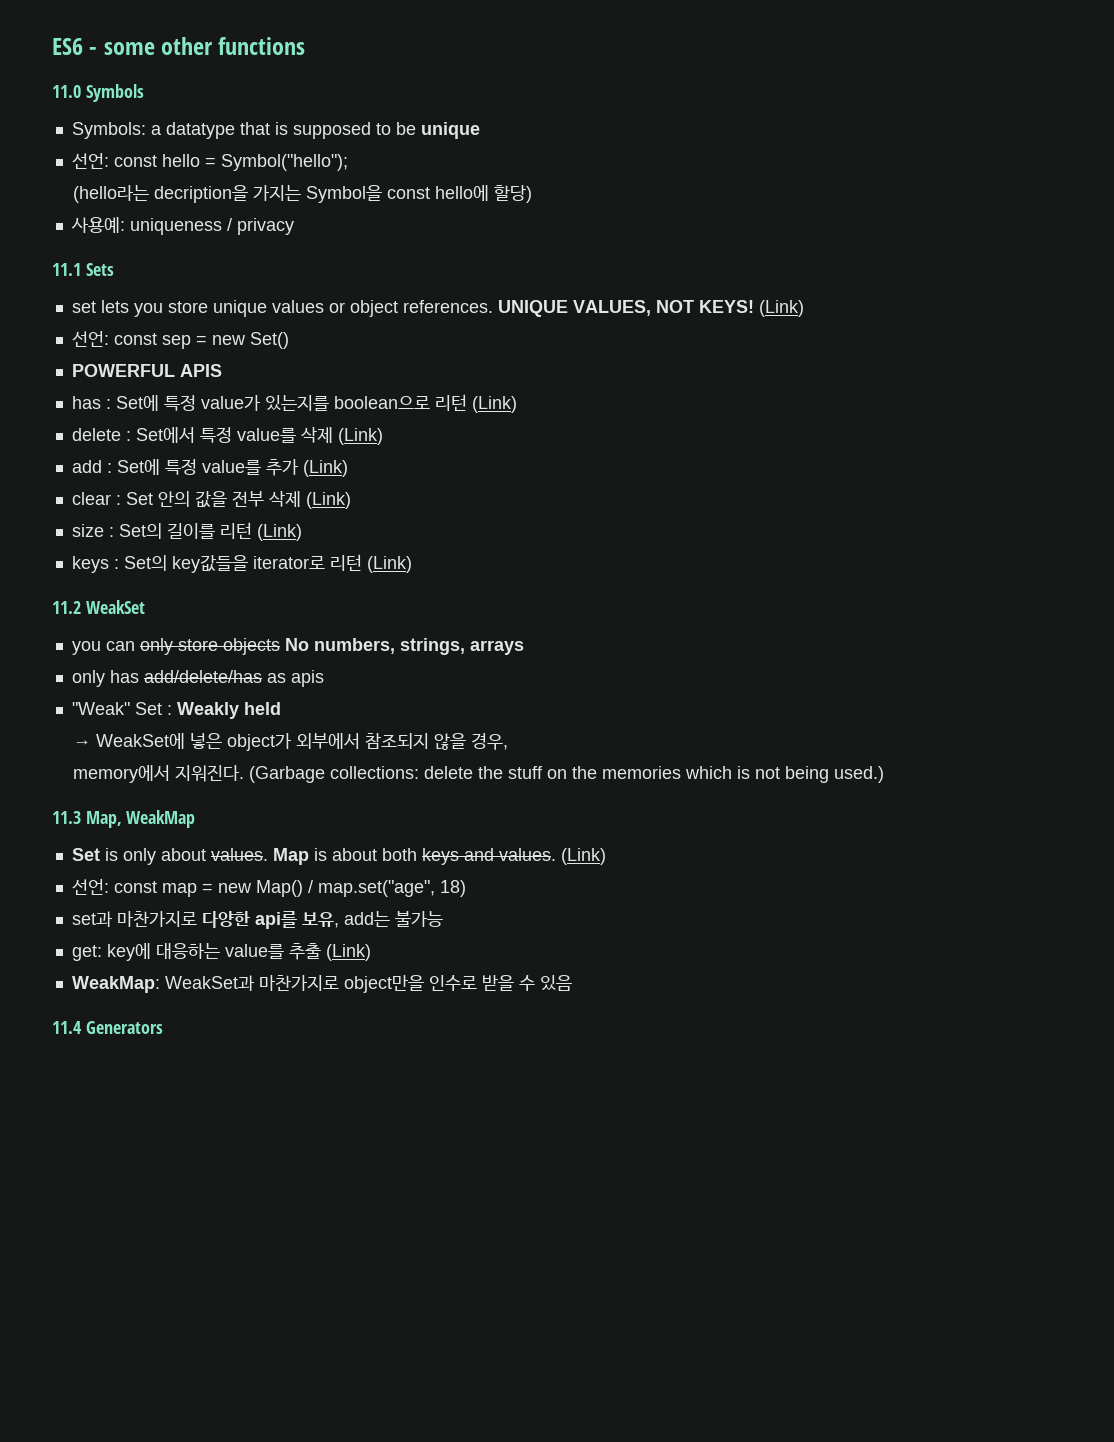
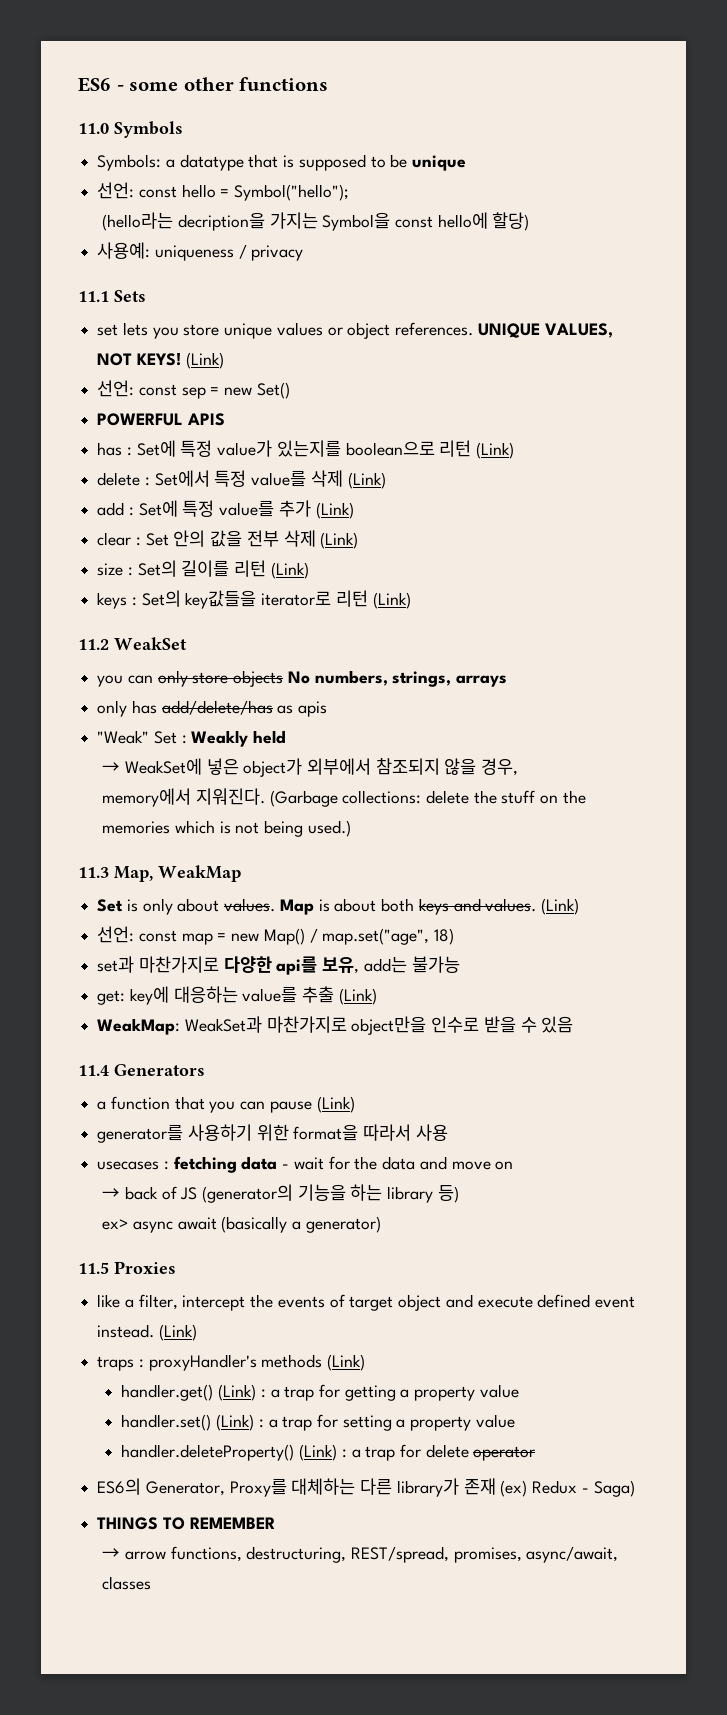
+ a function that you can pause (Link)
+ generator를 사용하기 위한 format을 따라서 사용
+ usecases : fetching data - wait for the data and move on
+ → back of JS (generator의 기능을 하는 library 등)
+ ex> async await (basically a generator)
+ 11.5 Proxies
+ like a filter, intercept the events of target object and execute defined event instead. (Link)
+ traps : proxyHandler's methods (Link)
+ handler.get() (Link) : a trap for getting a property value
+ handler.set() (Link) : a trap for setting a property value
+ handler.deleteProperty() (Link) : a trap for delete operator
+ ES6의 Generator, Proxy를 대체하는 다른 library가 존재 (ex) Redux - Saga)
+ THINGS TO REMEMBER
+ → arrow functions, destructuring, REST/spread, promises, async/await, classes

